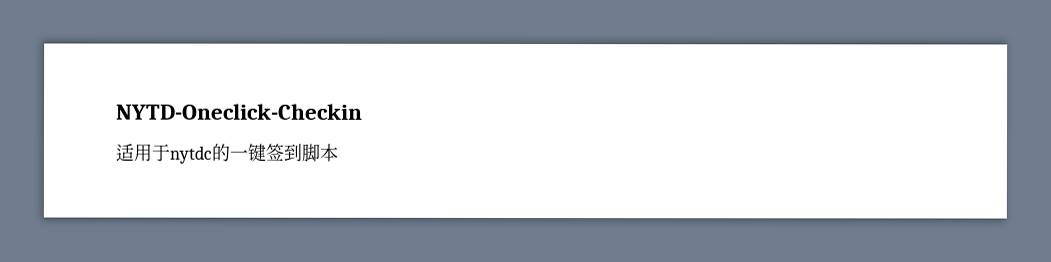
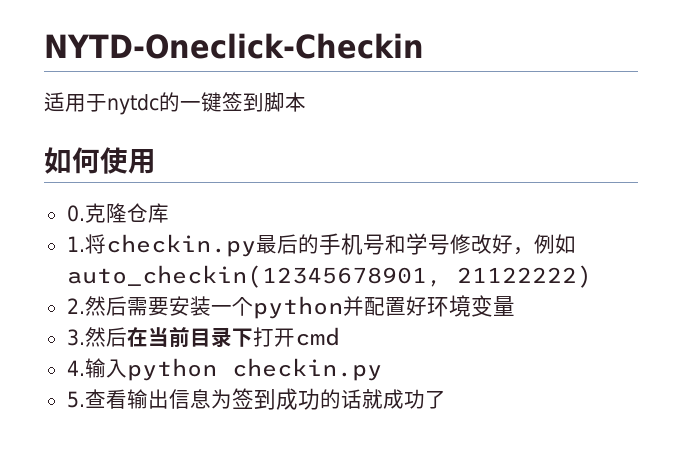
+ 如何使用
+ 0.克隆仓库
+ 1.将checkin.py最后的手机号和学号修改好，例如auto_checkin(12345678901, 21122222)
+ 2.然后需要安装一个python并配置好环境变量
+ 3.然后在当前目录下打开cmd
+ 4.输入python checkin.py
+ 5.查看输出信息为签到成功的话就成功了

